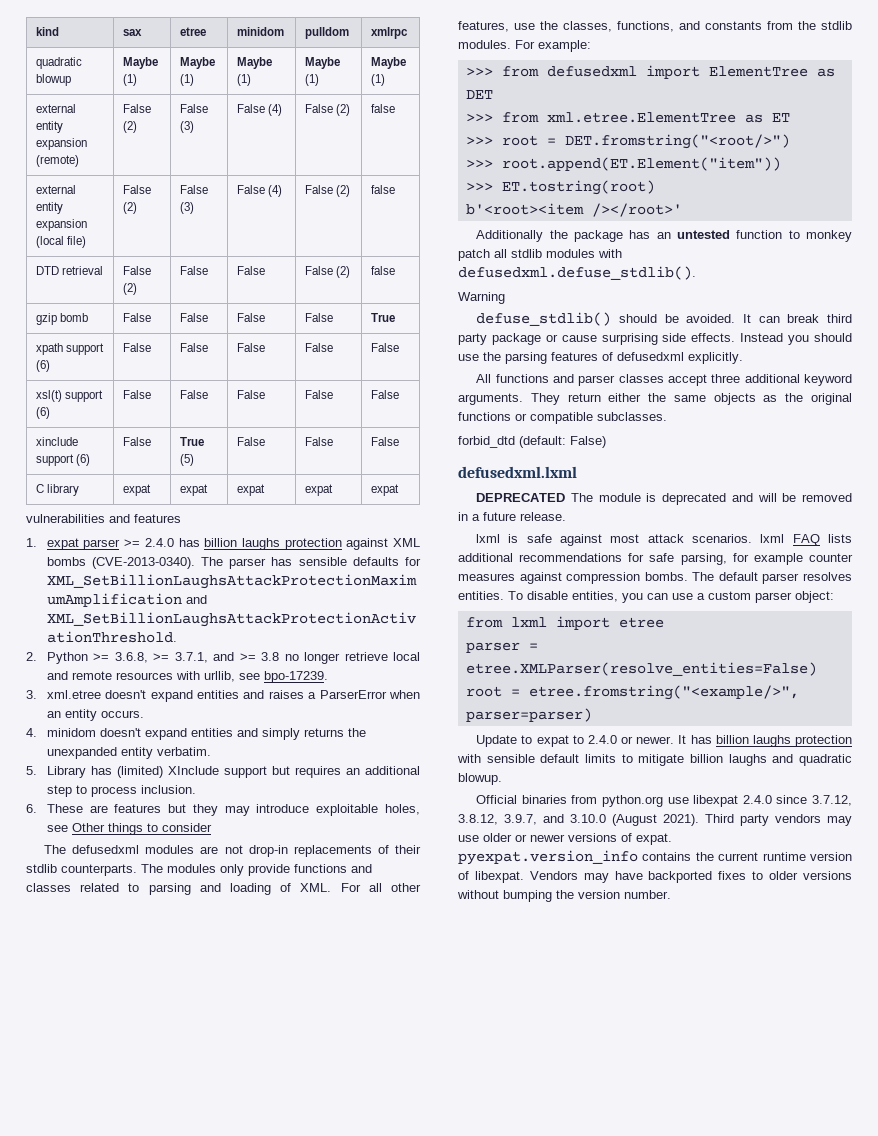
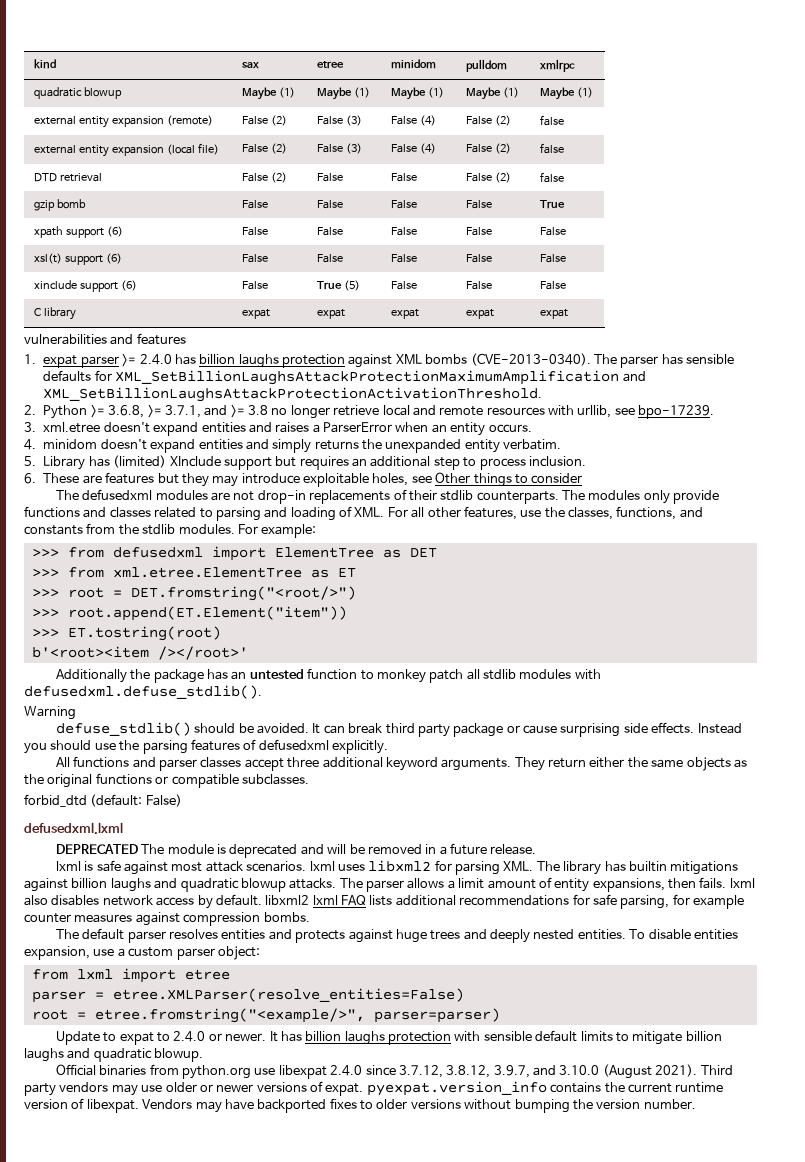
- lxml is safe against most attack scenarios. lxml FAQ lists additional recommendations for safe parsing, for example counter measures against compression bombs. The default parser resolves entities. To disable entities, you can use a custom parser object:
+ lxml is safe against most attack scenarios. lxml uses libxml2 for parsing XML. The library has builtin mitigations against billion laughs and quadratic blowup attacks. The parser allows a limit amount of entity expansions, then fails. lxml also disables network access by default. libxml2 lxml FAQ lists additional recommendations for safe parsing, for example counter measures against compression bombs.
+ The default parser resolves entities and protects against huge trees and deeply nested entities. To disable entities expansion, use a custom parser object:

